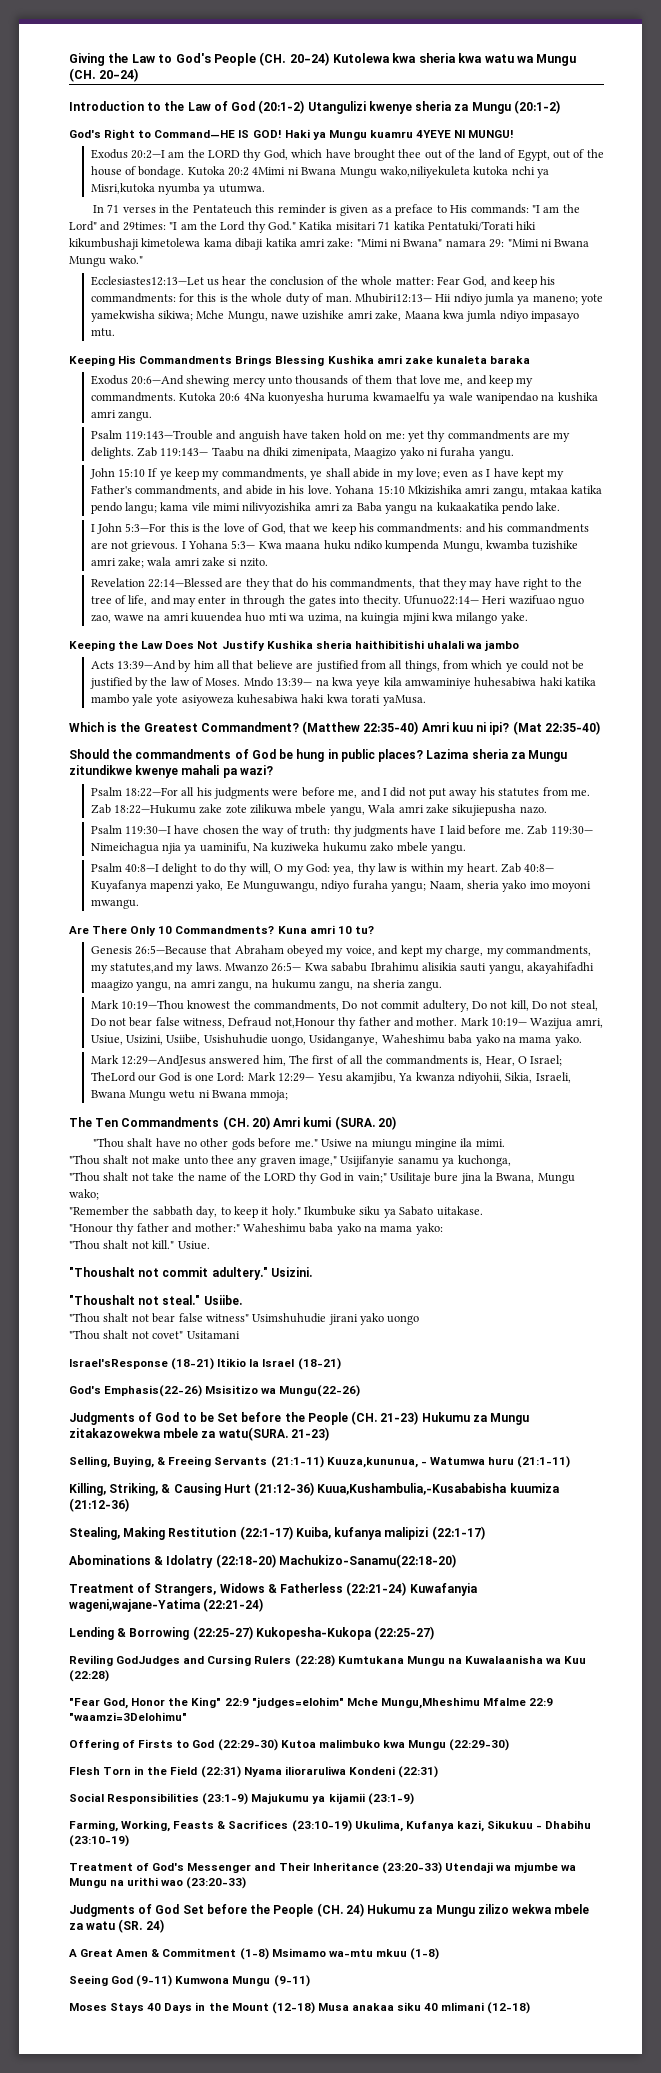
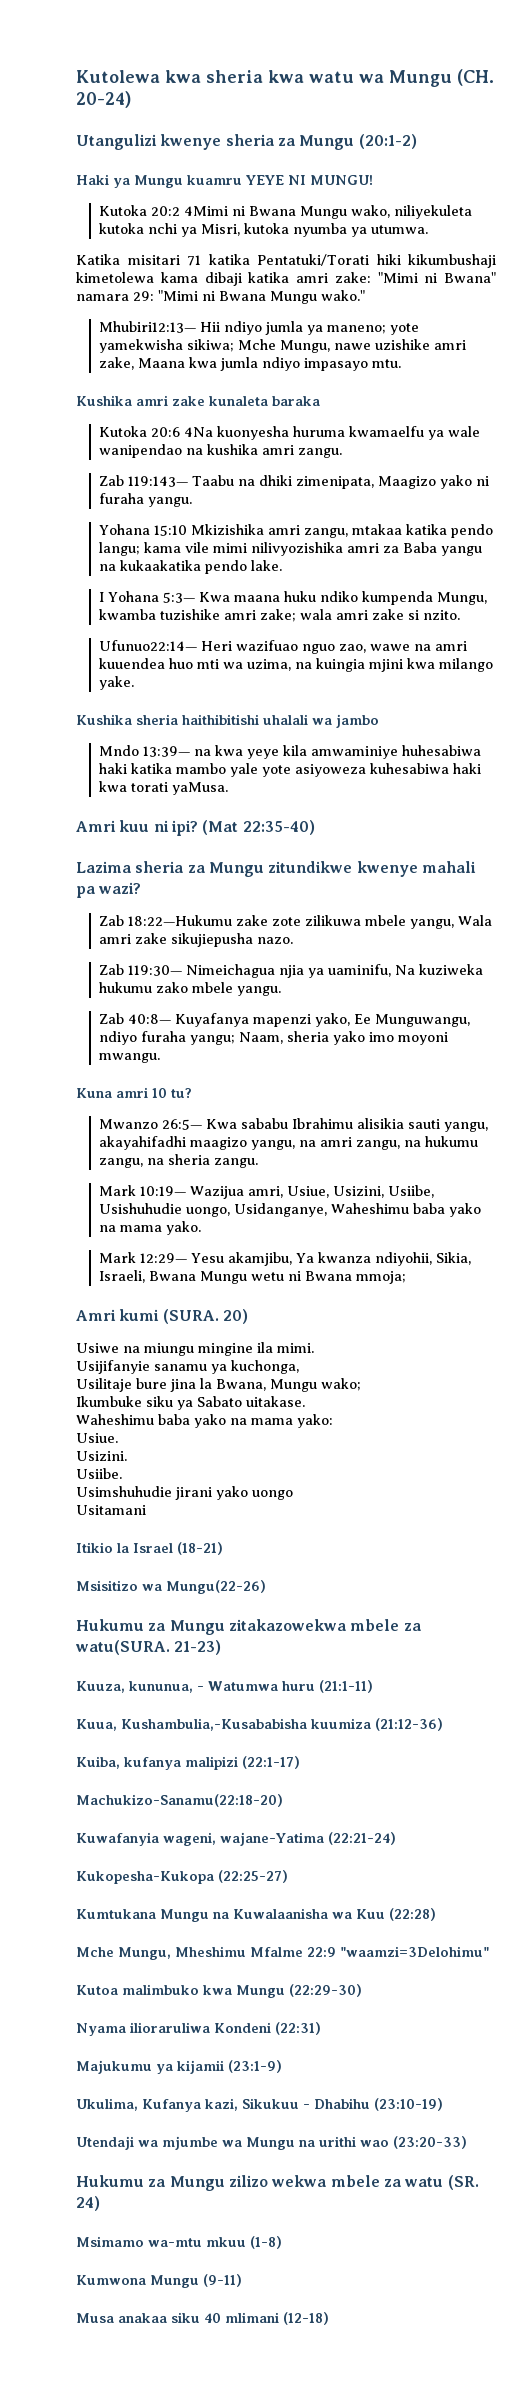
- Giving the Law to God's People (CH. 20-24) Kutolewa kwa sheria kwa watu wa Mungu (CH. 20-24)
+ Kutolewa kwa sheria kwa watu wa Mungu (CH. 20-24)
- Introduction to the Law of God (20:1-2) Utangulizi kwenye sheria za Mungu (20:1-2)
+ Utangulizi kwenye sheria za Mungu (20:1-2)
- God's Right to Command—HE IS GOD! Haki ya Mungu kuamru 4YEYE NI MUNGU!
+ Haki ya Mungu kuamru YEYE NI MUNGU!
- Exodus 20:2—I am the LORD thy God, which have brought thee out of the land of Egypt, out of the house of bondage. Kutoka 20:2 4Mimi ni Bwana Mungu wako,niliyekuleta kutoka nchi ya Misri,kutoka nyumba ya utumwa.
+ Kutoka 20:2 4Mimi ni Bwana Mungu wako, niliyekuleta kutoka nchi ya Misri, kutoka nyumba ya utumwa.
- In 71 verses in the Pentateuch this reminder is given as a preface to His commands: "I am the Lord" and 29times: "I am the Lord thy God." Katika misitari 71 katika Pentatuki/Torati hiki kikumbushaji kimetolewa kama dibaji katika amri zake: "Mimi ni Bwana" namara 29: "Mimi ni Bwana Mungu wako."
+ Katika misitari 71 katika Pentatuki/Torati hiki kikumbushaji kimetolewa kama dibaji katika amri zake: "Mimi ni Bwana" namara 29: "Mimi ni Bwana Mungu wako."
- Ecclesiastes12:13—Let us hear the conclusion of the whole matter: Fear God, and keep his commandments: for this is the whole duty of man.
- Keeping His Commandments Brings Blessing Kushika amri zake kunaleta baraka
+ Kushika amri zake kunaleta baraka
- Exodus 20:6—And shewing mercy unto thousands of them that love me, and keep my commandments.
- Psalm 119:143—Trouble and anguish have taken hold on me: yet thy commandments are my delights.
- John 15:10 If ye keep my commandments, ye shall abide in my love; even as I have kept my Father's commandments, and abide in his love.
- I John 5:3—For this is the love of God, that we keep his commandments: and his commandments are not grievous. I Yohana 5:3— Kwa maana huku ndiko kumpenda Mungu, kwamba tuzishike amri zake; wala amri zake si nzito.
+ I Yohana 5:3— Kwa maana huku ndiko kumpenda Mungu, kwamba tuzishike amri zake; wala amri zake si nzito.
- Revelation 22:14—Blessed are they that do his commandments, that they may have right to the tree of life, and may enter in through the gates into thecity.
- Keeping the Law Does Not Justify Kushika sheria haithibitishi uhalali wa jambo
+ Kushika sheria haithibitishi uhalali wa jambo
- Acts 13:39—And by him all that believe are justified from all things, from which ye could not be justified by the law of Moses.
- Which is the Greatest Commandment? (Matthew 22:35-40) Amri kuu ni ipi?
+ Amri kuu ni ipi?
- Should the commandments of God be hung in public places?
- Psalm 18:22—For all his judgments were before me, and I did not put away his statutes from me.
- Psalm 119:30—I have chosen the way of truth: thy judgments have I laid before me.
- Psalm 40:8—I delight to do thy will, O my God: yea, thy law is within my heart.
- Are There Only 10 Commandments?
- Genesis 26:5—Because that Abraham obeyed my voice, and kept my charge, my commandments, my statutes,and my laws.
- Mark 10:19—Thou knowest the commandments, Do not commit adultery, Do not kill, Do not steal, Do not bear false witness, Defraud not,Honour thy father and mother. Mark 10:19— Wazijua amri, Usiue, Usizini, Usiibe, Usishuhudie uongo, Usidanganye, Waheshimu baba yako na mama yako.
+ Mark 10:19— Wazijua amri, Usiue, Usizini, Usiibe, Usishuhudie uongo, Usidanganye, Waheshimu baba yako na mama yako.
- Mark 12:29—AndJesus answered him, The first of all the commandments is, Hear, O Israel; TheLord our God is one Lord: Mark 12:29— Yesu akamjibu, Ya kwanza ndiyohii, Sikia, Israeli, Bwana Mungu wetu ni Bwana mmoja;
+ Mark 12:29— Yesu akamjibu, Ya kwanza ndiyohii, Sikia, Israeli, Bwana Mungu wetu ni Bwana mmoja;
- The Ten Commandments (CH. 20) Amri kumi (SURA.
+ Amri kumi (SURA.
- "Thou shalt have no other gods before me."
- "Thou shalt not make unto thee any graven image," Usijifanyie sanamu ya kuchonga,
- "Thou shalt not take the name of the LORD thy God in vain;" Usilitaje bure jina la Bwana, Mungu wako;
+ Usijifanyie sanamu ya kuchonga,
+ Usilitaje bure jina la Bwana, Mungu wako;
- "Remember the sabbath day, to keep it holy."
- "Honour thy father and mother:" Waheshimu baba yako na mama yako:
+ Waheshimu baba yako na mama yako:
- "Thou shalt not kill." Usiue.
- "Thoushalt not commit adultery." Usizini.
- "Thoushalt not steal." Usiibe.
- "Thou shalt not bear false witness" Usimshuhudie jirani yako uongo
+ Usiue.
+ Usizini.
+ Usiibe.
+ Usimshuhudie jirani yako uongo
- "Thou shalt not covet" Usitamani
+ Usitamani
- Israel'sResponse (18-21) Itikio la Israel (18-21)
+ Itikio la Israel (18-21)
- God's Emphasis(22-26) Msisitizo wa Mungu(22-26)
+ Msisitizo wa Mungu(22-26)
- Judgments of God to be Set before the People (CH. 21-23) Hukumu za Mungu zitakazowekwa mbele za watu(SURA.
+ Hukumu za Mungu zitakazowekwa mbele za watu(SURA.
- Selling, Buying, & Freeing Servants (21:1-11) Kuuza,kununua, - Watumwa huru (21:1-11)
- Killing, Striking, & Causing Hurt (21:12-36) Kuua,Kushambulia,-Kusababisha kuumiza (21:12-36)
- Stealing, Making Restitution (22:1-17) Kuiba, kufanya malipizi (22:1-17)
- Abominations & Idolatry (22:18-20) Machukizo-Sanamu(22:18-20)
- Treatment of Strangers, Widows & Fatherless (22:21-24) Kuwafanyia wageni,wajane-Yatima (22:21-24)
- Lending & Borrowing (22:25-27) Kukopesha-Kukopa (22:25-27)
- Reviling GodJudges and Cursing Rulers (22:28) Kumtukana Mungu na Kuwalaanisha wa Kuu (22:28)
+ Kuuza, kununua, - Watumwa huru (21:1-11)
+ Kuua, Kushambulia,-Kusababisha kuumiza (21:12-36)
+ Kuiba, kufanya malipizi (22:1-17)
+ Machukizo-Sanamu(22:18-20)
+ Kuwafanyia wageni, wajane-Yatima (22:21-24)
+ Kukopesha-Kukopa (22:25-27)
+ Kumtukana Mungu na Kuwalaanisha wa Kuu (22:28)
- "Fear God, Honor the King" 22:9 "judges=elohim" Mche Mungu,Mheshimu Mfalme 22:9 "waamzi=3Delohimu"
- Offering of Firsts to God (22:29-30) Kutoa malimbuko kwa Mungu (22:29-30)
+ Mche Mungu, Mheshimu Mfalme 22:9 "waamzi=3Delohimu"
+ Kutoa malimbuko kwa Mungu (22:29-30)
- Flesh Torn in the Field (22:31) Nyama ilioraruliwa Kondeni (22:31)
+ Nyama ilioraruliwa Kondeni (22:31)
- Social Responsibilities (23:1-9) Majukumu ya kijamii (23:1-9)
+ Majukumu ya kijamii (23:1-9)
- Farming, Working, Feasts & Sacrifices (23:10-19) Ukulima, Kufanya kazi, Sikukuu - Dhabihu (23:10-19)
+ Ukulima, Kufanya kazi, Sikukuu - Dhabihu (23:10-19)
- Treatment of God's Messenger and Their Inheritance (23:20-33) Utendaji wa mjumbe wa Mungu na urithi wao (23:20-33)
+ Utendaji wa mjumbe wa Mungu na urithi wao (23:20-33)
- Judgments of God Set before the People (CH. 24) Hukumu za Mungu zilizo wekwa mbele za watu (SR. 24)
+ Hukumu za Mungu zilizo wekwa mbele za watu (SR. 24)
- A Great Amen & Commitment (1-8) Msimamo wa-mtu mkuu (1-8)
+ Msimamo wa-mtu mkuu (1-8)
- Seeing God (9-11) Kumwona Mungu (9-11)
+ Kumwona Mungu (9-11)
- Moses Stays 40 Days in the Mount (12-18) Musa anakaa siku 40 mlimani (12-18)
+ Musa anakaa siku 40 mlimani (12-18)

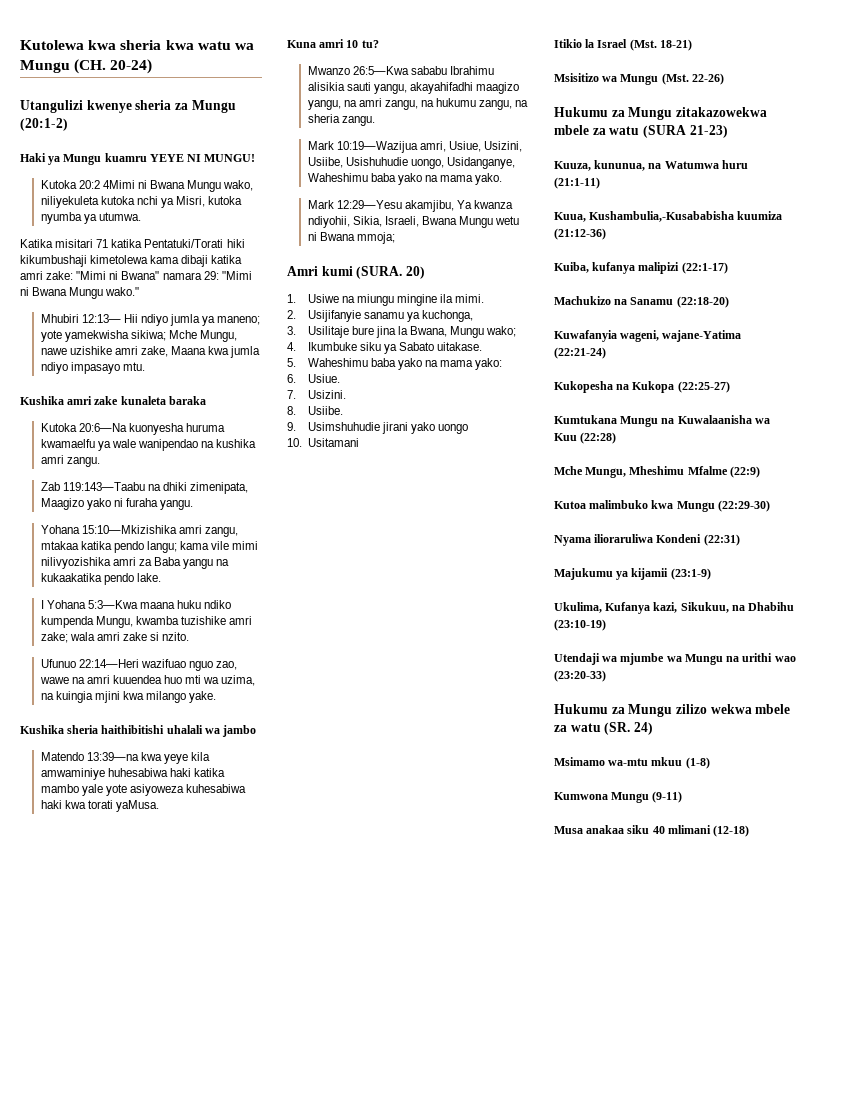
- Mhubiri12:13— Hii ndiyo jumla ya maneno; yote yamekwisha sikiwa; Mche Mungu, nawe uzishike amri zake, Maana kwa jumla ndiyo impasayo mtu.
+ Mhubiri 12:13— Hii ndiyo jumla ya maneno; yote yamekwisha sikiwa; Mche Mungu, nawe uzishike amri zake, Maana kwa jumla ndiyo impasayo mtu.
- Kutoka 20:6 4Na kuonyesha huruma kwamaelfu ya wale wanipendao na kushika amri zangu.
+ Kutoka 20:6—Na kuonyesha huruma kwamaelfu ya wale wanipendao na kushika amri zangu.
- Zab 119:143— Taabu na dhiki zimenipata, Maagizo yako ni furaha yangu.
+ Zab 119:143—Taabu na dhiki zimenipata, Maagizo yako ni furaha yangu.
- Yohana 15:10 Mkizishika amri zangu, mtakaa katika pendo langu; kama vile mimi nilivyozishika amri za Baba yangu na kukaakatika pendo lake.
+ Yohana 15:10—Mkizishika amri zangu, mtakaa katika pendo langu; kama vile mimi nilivyozishika amri za Baba yangu na kukaakatika pendo lake.
- I Yohana 5:3— Kwa maana huku ndiko kumpenda Mungu, kwamba tuzishike amri zake; wala amri zake si nzito.
+ I Yohana 5:3—Kwa maana huku ndiko kumpenda Mungu, kwamba tuzishike amri zake; wala amri zake si nzito.
- Ufunuo22:14— Heri wazifuao nguo zao, wawe na amri kuuendea huo mti wa uzima, na kuingia mjini kwa milango yake.
+ Ufunuo 22:14—Heri wazifuao nguo zao, wawe na amri kuuendea huo mti wa uzima, na kuingia mjini kwa milango yake.
- Mndo 13:39— na kwa yeye kila amwaminiye huhesabiwa haki katika mambo yale yote asiyoweza kuhesabiwa haki kwa torati yaMusa.
+ Matendo 13:39—na kwa yeye kila amwaminiye huhesabiwa haki katika mambo yale yote asiyoweza kuhesabiwa haki kwa torati yaMusa.
- Amri kuu ni ipi? (Mat 22:35-40)
- Lazima sheria za Mungu zitundikwe kwenye mahali pa wazi?
- Zab 18:22—Hukumu zake zote zilikuwa mbele yangu, Wala amri zake sikujiepusha nazo.
- Zab 119:30— Nimeichagua njia ya uaminifu, Na kuziweka hukumu zako mbele yangu.
- Zab 40:8— Kuyafanya mapenzi yako, Ee Munguwangu, ndiyo furaha yangu; Naam, sheria yako imo moyoni mwangu.
- Mwanzo 26:5— Kwa sababu Ibrahimu alisikia sauti yangu, akayahifadhi maagizo yangu, na amri zangu, na hukumu zangu, na sheria zangu.
+ Mwanzo 26:5—Kwa sababu Ibrahimu alisikia sauti yangu, akayahifadhi maagizo yangu, na amri zangu, na hukumu zangu, na sheria zangu.
- Mark 10:19— Wazijua amri, Usiue, Usizini, Usiibe, Usishuhudie uongo, Usidanganye, Waheshimu baba yako na mama yako.
+ Mark 10:19—Wazijua amri, Usiue, Usizini, Usiibe, Usishuhudie uongo, Usidanganye, Waheshimu baba yako na mama yako.
- Mark 12:29— Yesu akamjibu, Ya kwanza ndiyohii, Sikia, Israeli, Bwana Mungu wetu ni Bwana mmoja;
+ Mark 12:29—Yesu akamjibu, Ya kwanza ndiyohii, Sikia, Israeli, Bwana Mungu wetu ni Bwana mmoja;
- Usiwe na miungu mingine ila mimi.
+ 1. Usiwe na miungu mingine ila mimi.
- Usijifanyie sanamu ya kuchonga,
+ 2. Usijifanyie sanamu ya kuchonga,
- Usilitaje bure jina la Bwana, Mungu wako;
+ 3. Usilitaje bure jina la Bwana, Mungu wako;
- Ikumbuke siku ya Sabato uitakase.
+ 4. Ikumbuke siku ya Sabato uitakase.
- Waheshimu baba yako na mama yako:
+ 5. Waheshimu baba yako na mama yako:
- Usiue.
+ 6. Usiue.
- Usizini.
+ 7. Usizini.
- Usiibe.
+ 8. Usiibe.
- Usimshuhudie jirani yako uongo
+ 9. Usimshuhudie jirani yako uongo
- Usitamani
+ 10. Usitamani
- Itikio la Israel (18-21)
+ Itikio la Israel (Mst. 18-21)
- Msisitizo wa Mungu(22-26)
+ Msisitizo wa Mungu (Mst. 22-26)
- Hukumu za Mungu zitakazowekwa mbele za watu(SURA. 21-23)
+ Hukumu za Mungu zitakazowekwa mbele za watu (SURA 21-23)
- Kuuza, kununua, - Watumwa huru (21:1-11)
+ Kuuza, kununua, na Watumwa huru (21:1-11)
- Machukizo-Sanamu(22:18-20)
+ Machukizo na Sanamu (22:18-20)
- Kukopesha-Kukopa (22:25-27)
+ Kukopesha na Kukopa (22:25-27)
- Mche Mungu, Mheshimu Mfalme 22:9 "waamzi=3Delohimu"
+ Mche Mungu, Mheshimu Mfalme (22:9)
- Ukulima, Kufanya kazi, Sikukuu - Dhabihu (23:10-19)
+ Ukulima, Kufanya kazi, Sikukuu, na Dhabihu (23:10-19)

